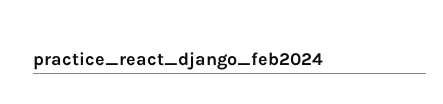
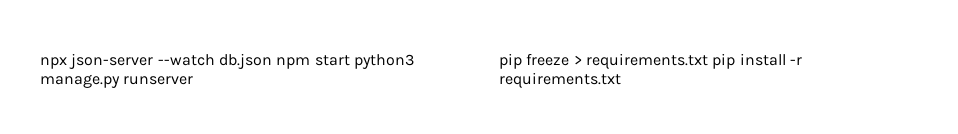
- practice_react_django_feb2024
+ npx json-server --watch db.json npm start python3 manage.py runserver
+ pip freeze > requirements.txt pip install -r requirements.txt

